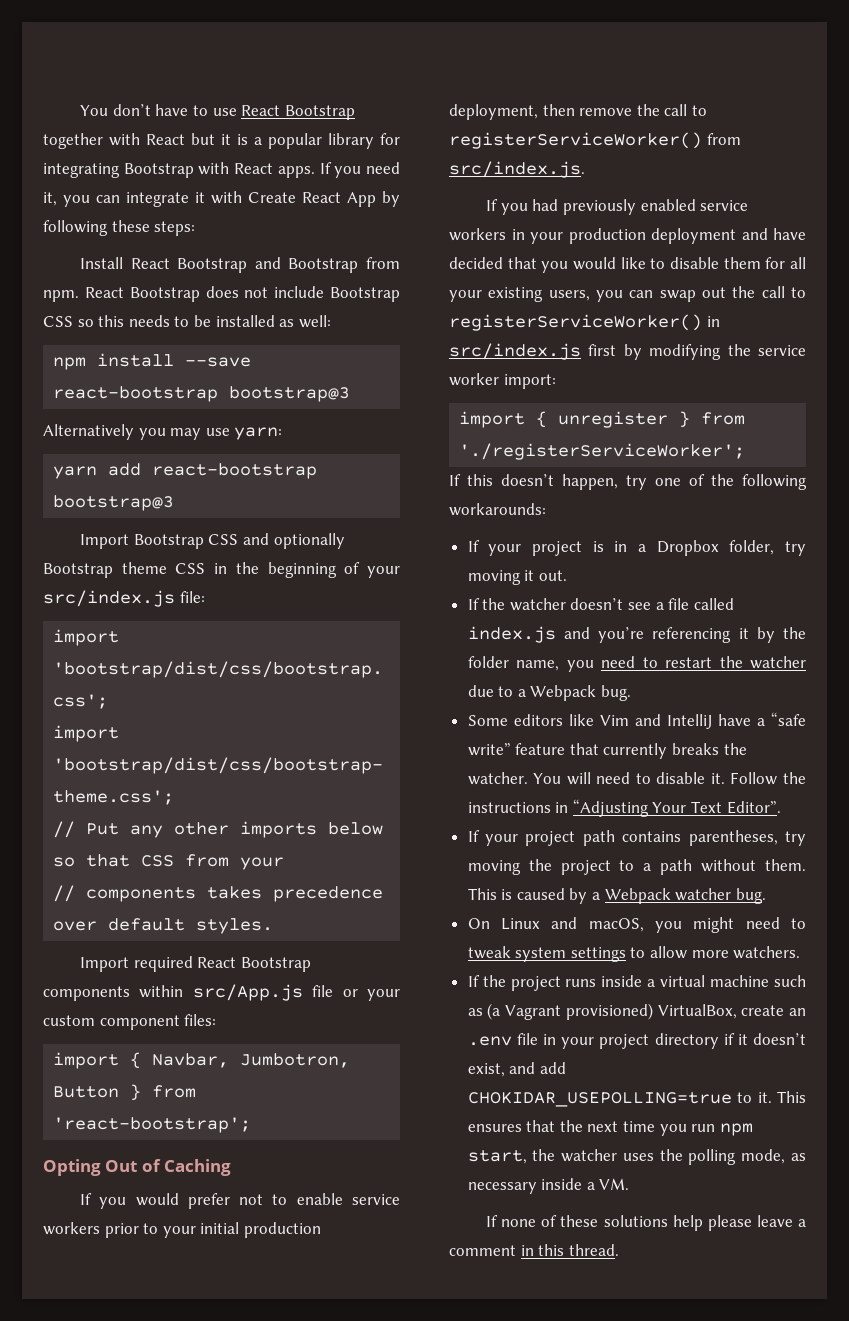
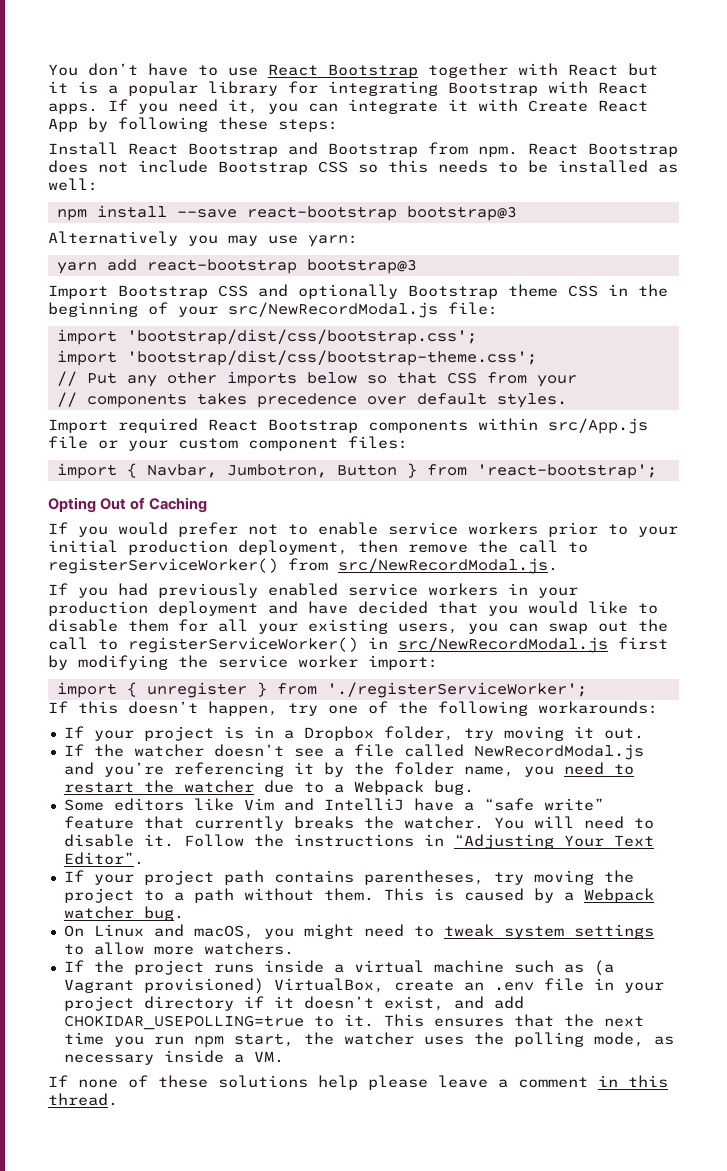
- Import Bootstrap CSS and optionally Bootstrap theme CSS in the beginning of your src/index.js file:
+ Import Bootstrap CSS and optionally Bootstrap theme CSS in the beginning of your src/NewRecordModal.js file:
- If you would prefer not to enable service workers prior to your initial production deployment, then remove the call to registerServiceWorker() from src/index.js.
+ If you would prefer not to enable service workers prior to your initial production deployment, then remove the call to registerServiceWorker() from src/NewRecordModal.js.
- If you had previously enabled service workers in your production deployment and have decided that you would like to disable them for all your existing users, you can swap out the call to registerServiceWorker() in src/index.js first by modifying the service worker import:
+ If you had previously enabled service workers in your production deployment and have decided that you would like to disable them for all your existing users, you can swap out the call to registerServiceWorker() in src/NewRecordModal.js first by modifying the service worker import:
- If the watcher doesn’t see a file called index.js and you’re referencing it by the folder name, you need to restart the watcher due to a Webpack bug.
+ If the watcher doesn’t see a file called NewRecordModal.js and you’re referencing it by the folder name, you need to restart the watcher due to a Webpack bug.

